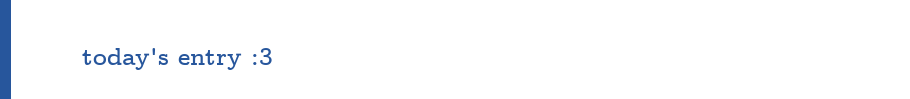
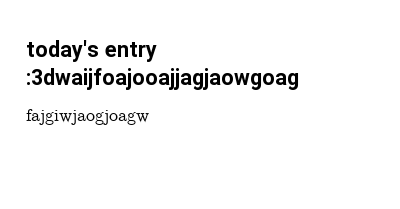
- today's entry :3
+ today's entry :3dwaijfoajooajjagjaowgoag
+ fajgiwjaogjoagw

